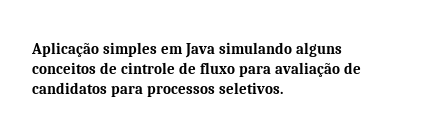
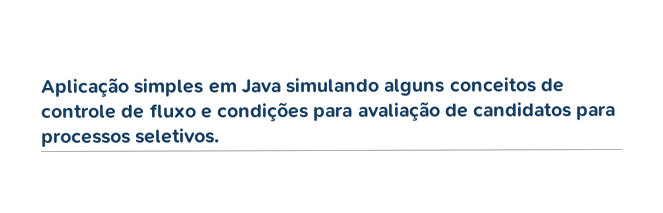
- Aplicação simples em Java simulando alguns conceitos de cintrole de fluxo para avaliação de candidatos para processos seletivos.
+ Aplicação simples em Java simulando alguns conceitos de controle de fluxo e condições para avaliação de candidatos para processos seletivos.

